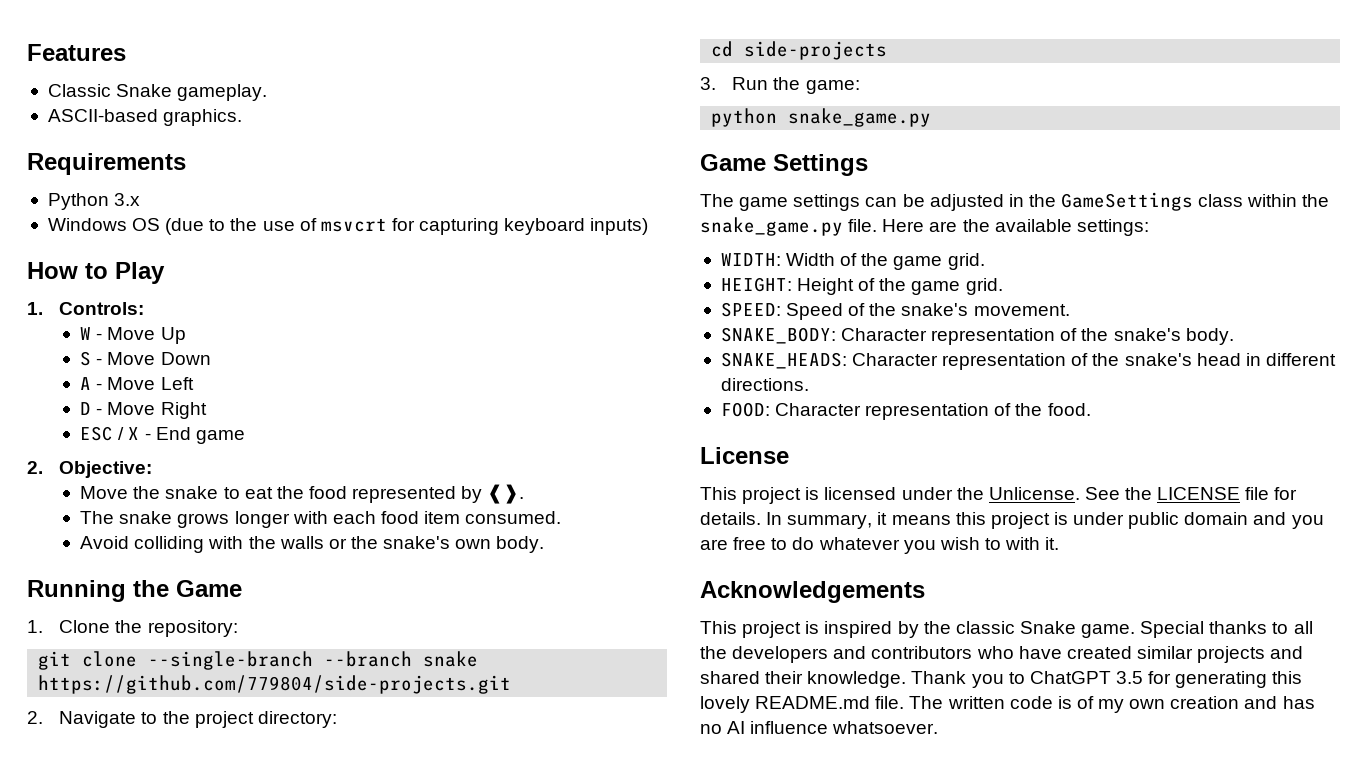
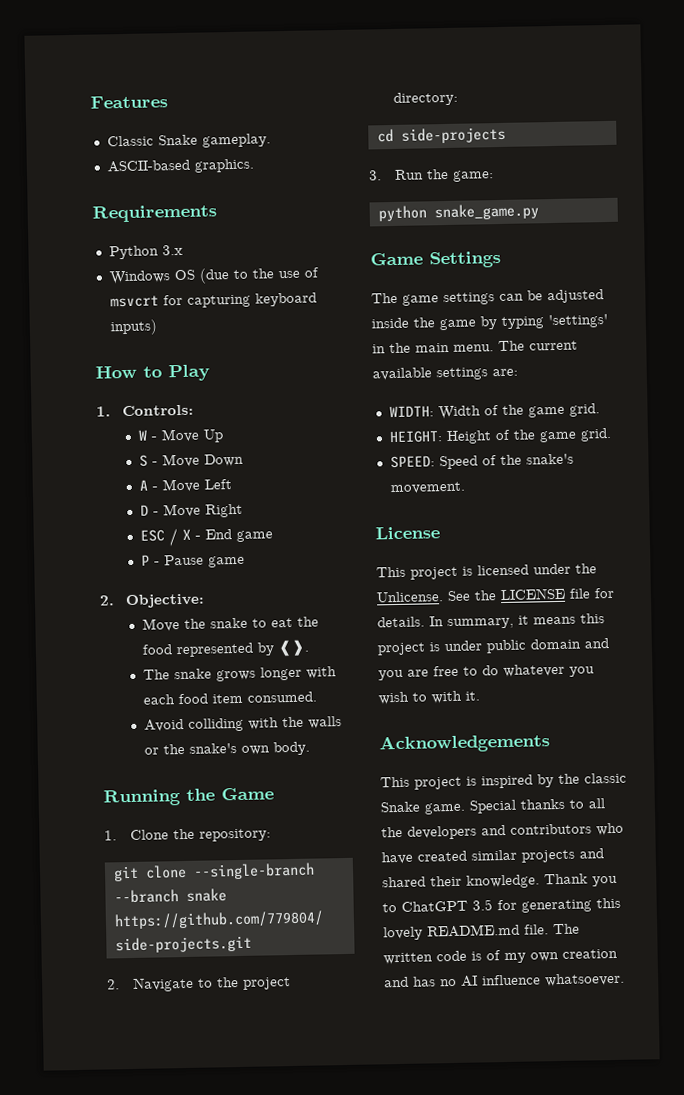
+ P - Pause game
- The game settings can be adjusted in the GameSettings class within the snake_game.py file. Here are the available settings:
+ The game settings can be adjusted inside the game by typing 'settings' in the main menu. The current available settings are:
- SNAKE_BODY: Character representation of the snake's body.
- SNAKE_HEADS: Character representation of the snake's head in different directions.
- FOOD: Character representation of the food.

